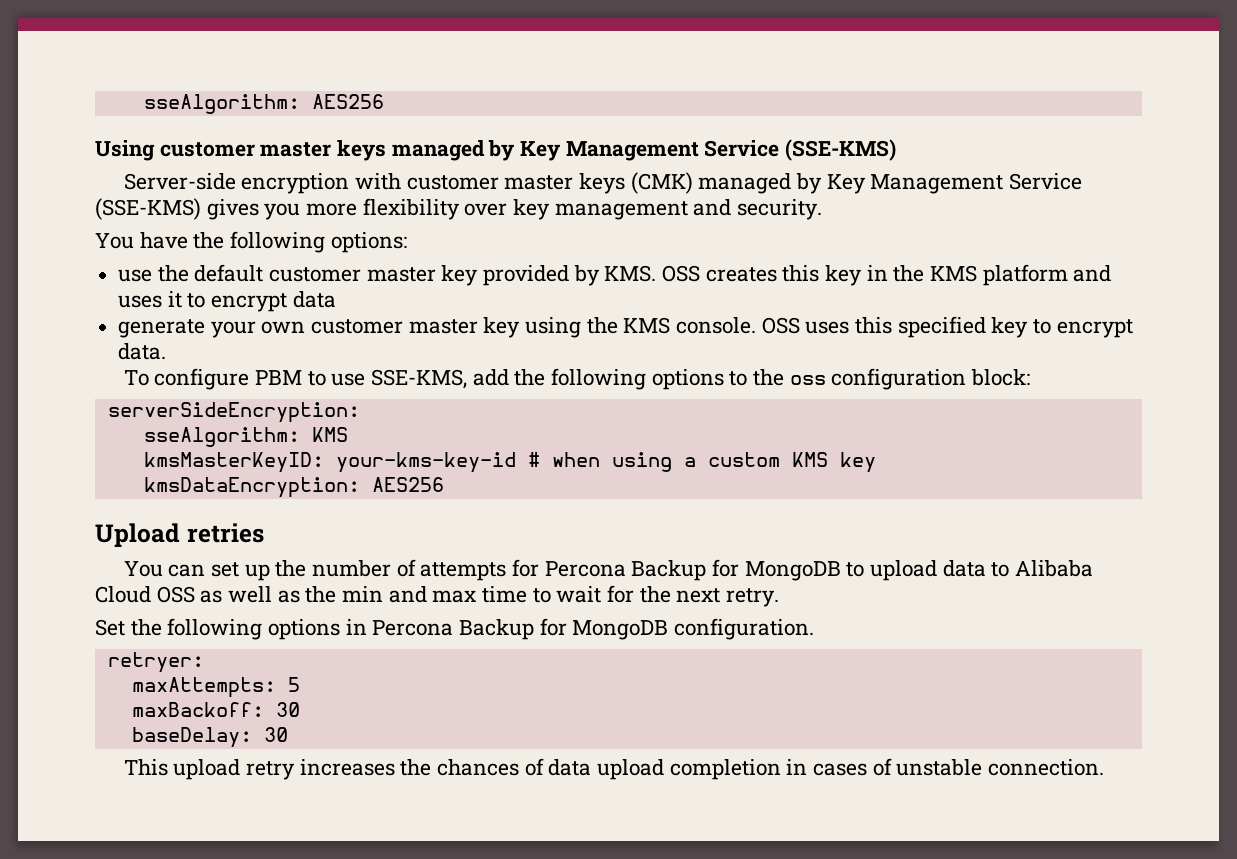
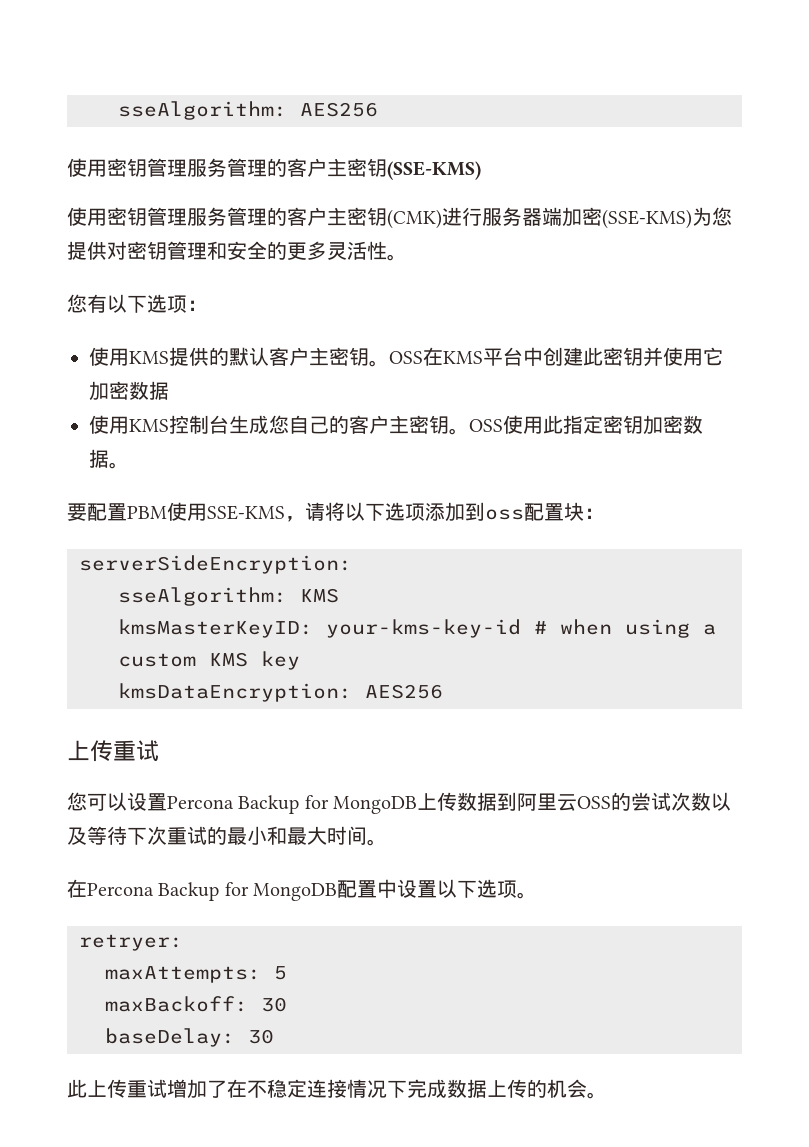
- Using customer master keys managed by Key Management Service (SSE-KMS)
- Server-side encryption with customer master keys (CMK) managed by Key Management Service (SSE-KMS) gives you more flexibility over key management and security.
- You have the following options:
- use the default customer master key provided by KMS. OSS creates this key in the KMS platform and uses it to encrypt data
- generate your own customer master key using the KMS console. OSS uses this specified key to encrypt data.
- To configure PBM to use SSE-KMS, add the following options to the oss configuration block:
+ 使用密钥管理服务管理的客户主密钥(SSE-KMS)
+ 使用密钥管理服务管理的客户主密钥(CMK)进行服务器端加密(SSE-KMS)为您提供对密钥管理和安全的更多灵活性。
+ 您有以下选项：
+ 使用KMS提供的默认客户主密钥。OSS在KMS平台中创建此密钥并使用它加密数据
+ 使用KMS控制台生成您自己的客户主密钥。OSS使用此指定密钥加密数据。
+ 要配置PBM使用SSE-KMS，请将以下选项添加到oss配置块：
  kmsDataEncryption: AES256
- Upload retries
- You can set up the number of attempts for Percona Backup for MongoDB to upload data to Alibaba Cloud OSS as well as the min and max time to wait for the next retry.
- Set the following options in Percona Backup for MongoDB configuration.
+ 上传重试
+ 您可以设置Percona Backup for MongoDB上传数据到阿里云OSS的尝试次数以及等待下次重试的最小和最大时间。
+ 在Percona Backup for MongoDB配置中设置以下选项。
- This upload retry increases the chances of data upload completion in cases of unstable connection.
+ 此上传重试增加了在不稳定连接情况下完成数据上传的机会。

